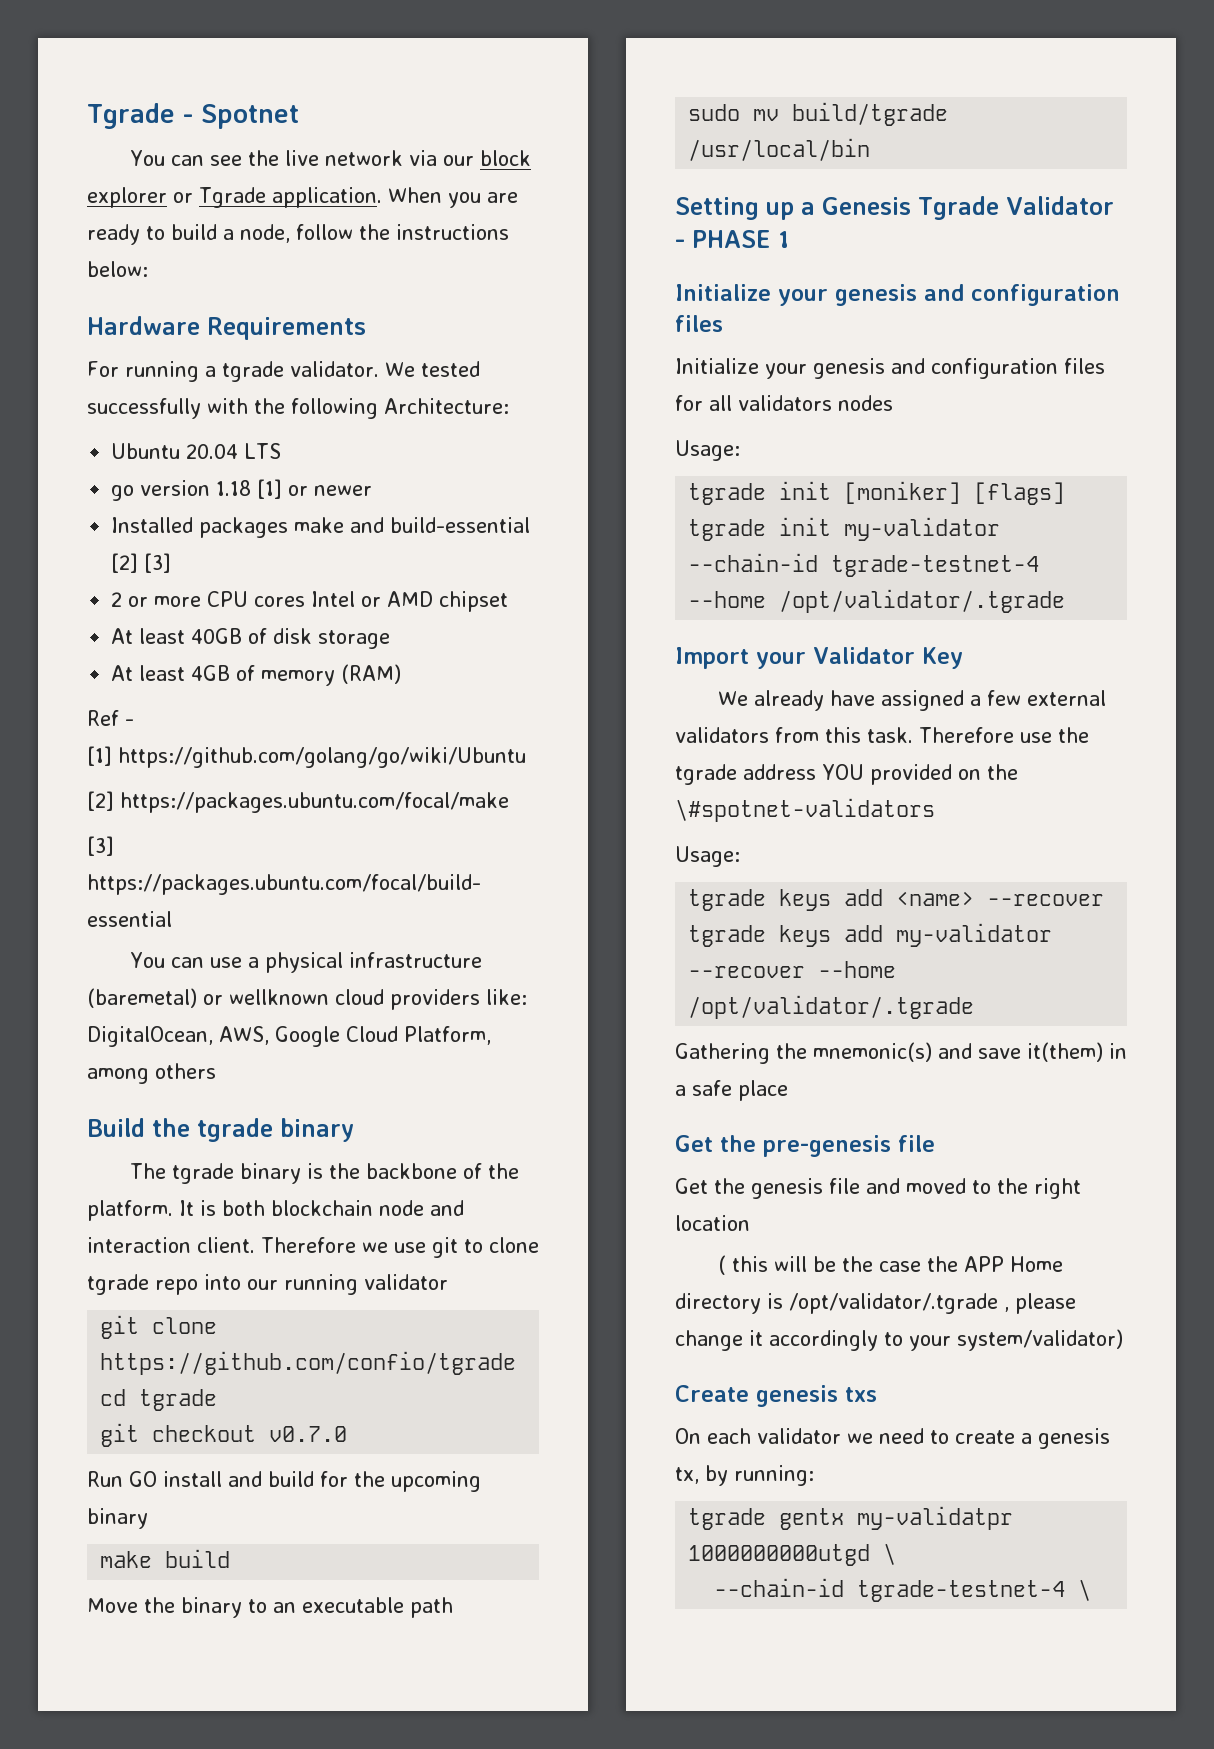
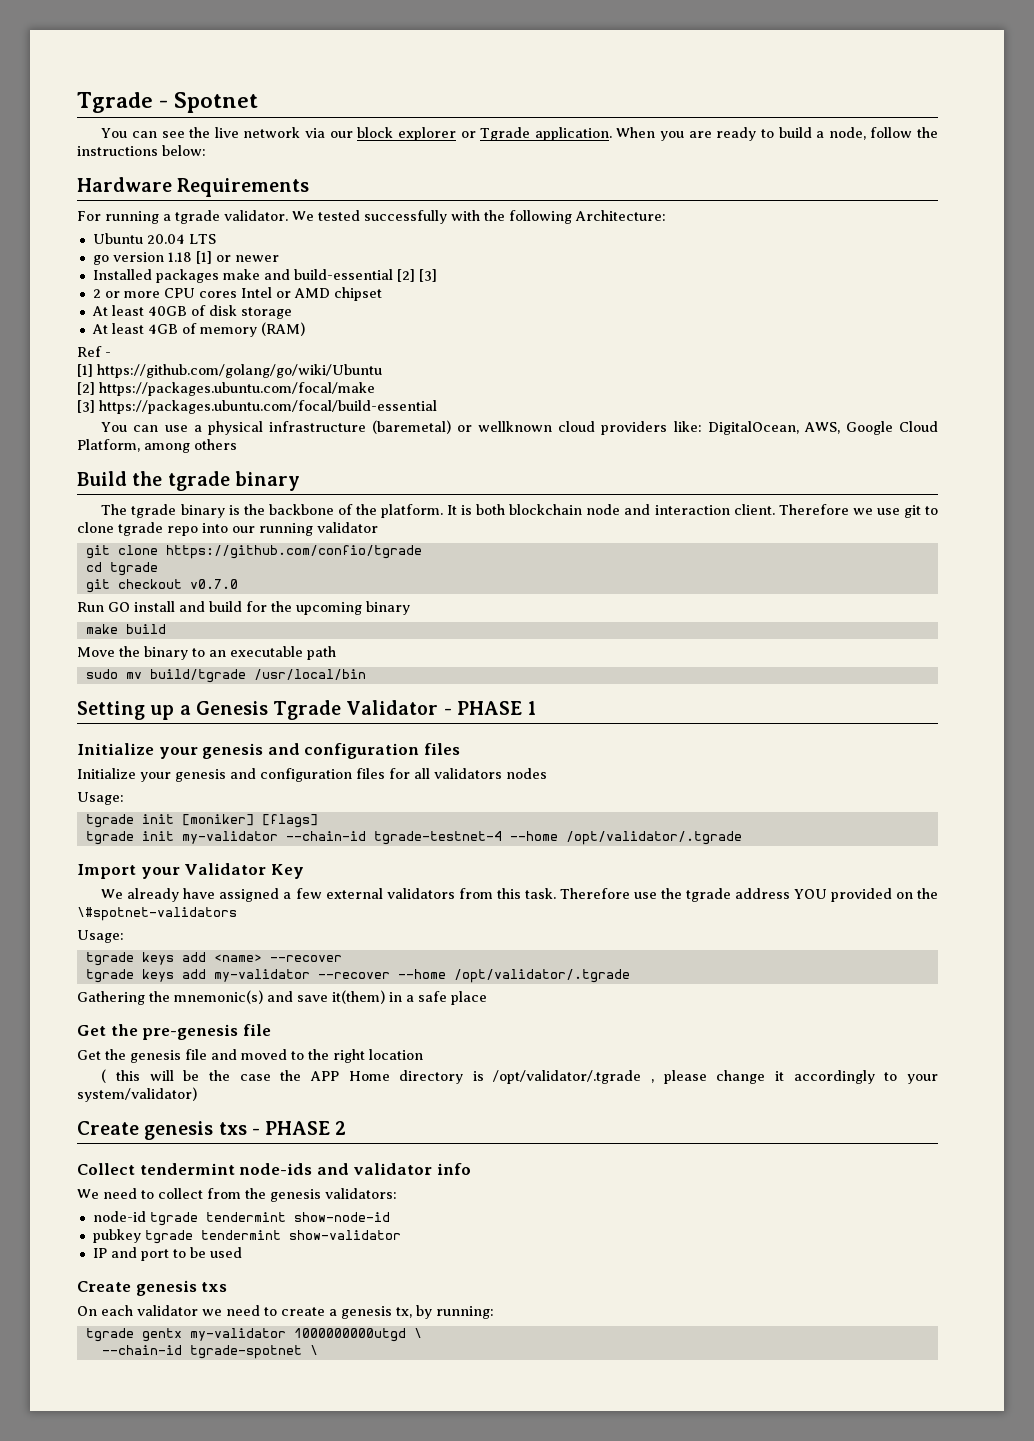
+ Create genesis txs - PHASE 2
+ Collect tendermint node-ids and validator info
+ We need to collect from the genesis validators:
+ node-id tgrade tendermint show-node-id
+ pubkey tgrade tendermint show-validator
+ IP and port to be used
- tgrade gentx my-validatpr 1000000000utgd \
+ tgrade gentx my-validator 1000000000utgd \
- --chain-id tgrade-testnet-4 \
+ --chain-id tgrade-spotnet \

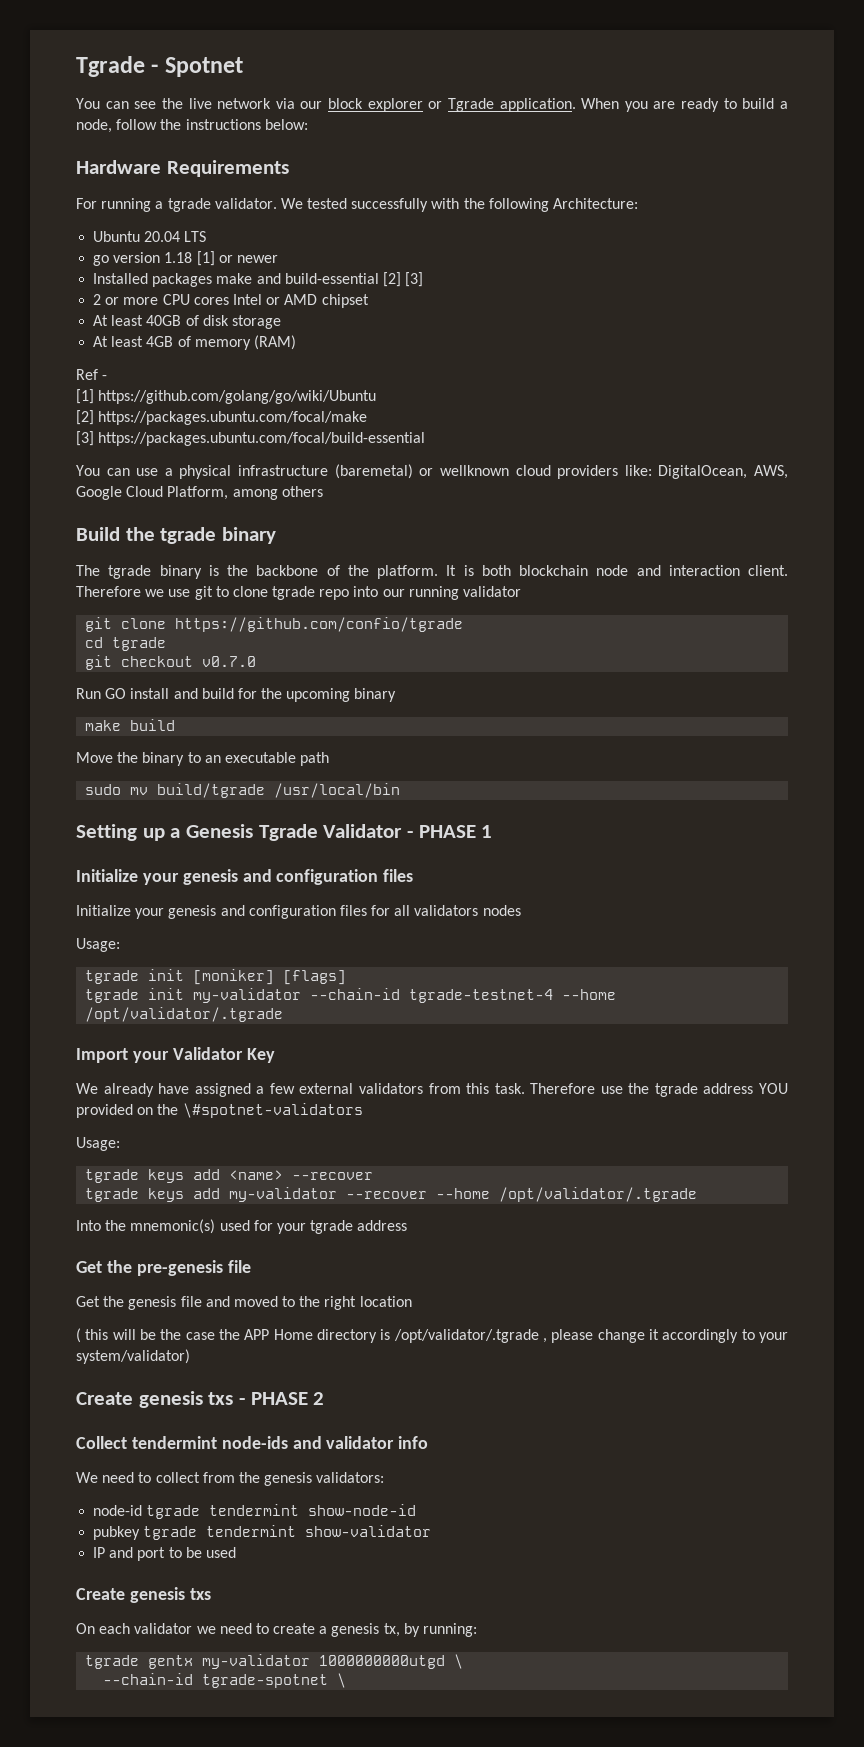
- Gathering the mnemonic(s) and save it(them) in a safe place
+ Into the mnemonic(s) used for your tgrade address

